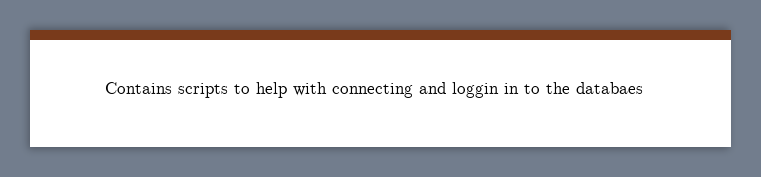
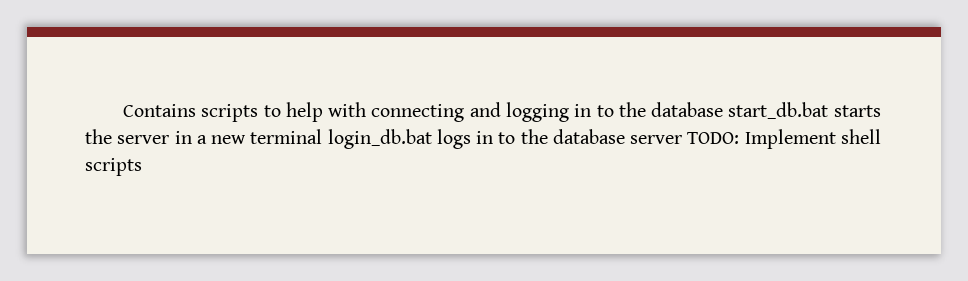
- Contains scripts to help with connecting and loggin in to the databaes
+ Contains scripts to help with connecting and logging in to the database start_db.bat starts the server in a new terminal login_db.bat logs in to the database server TODO: Implement shell scripts

